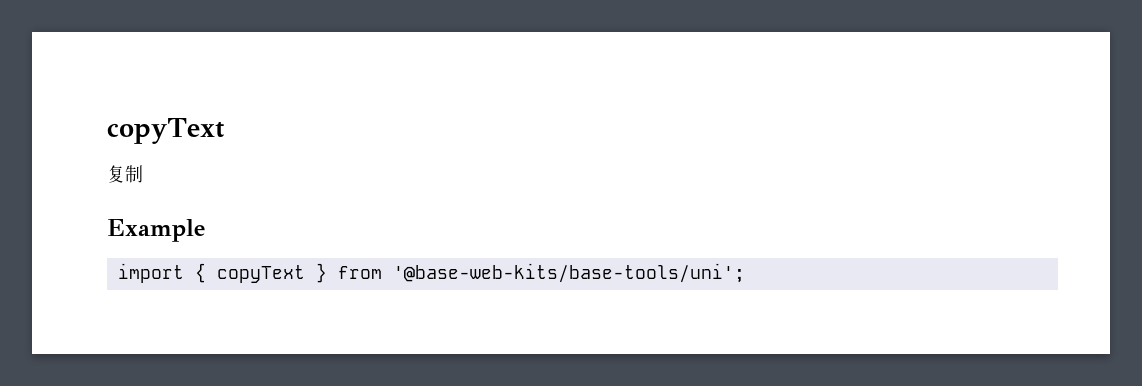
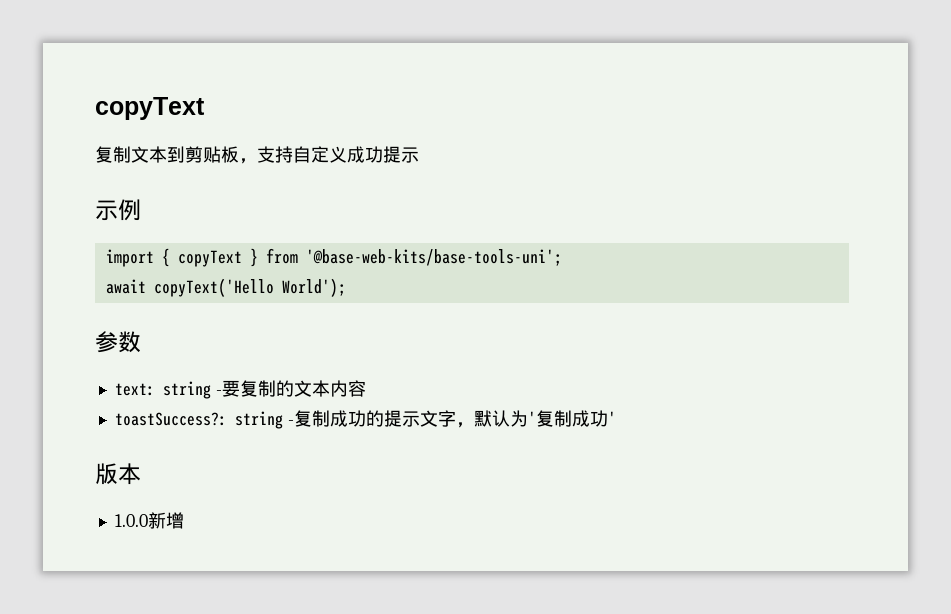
- 复制
- Example
+ 复制文本到剪贴板，支持自定义成功提示
+ 示例
- import { copyText } from '@base-web-kits/base-tools/uni';
+ import { copyText } from '@base-web-kits/base-tools-uni';
+ await copyText('Hello World');
+ 参数
+ text: string -要复制的文本内容
+ toastSuccess?: string -复制成功的提示文字，默认为'复制成功'
+ 版本
+ 1.0.0新增

